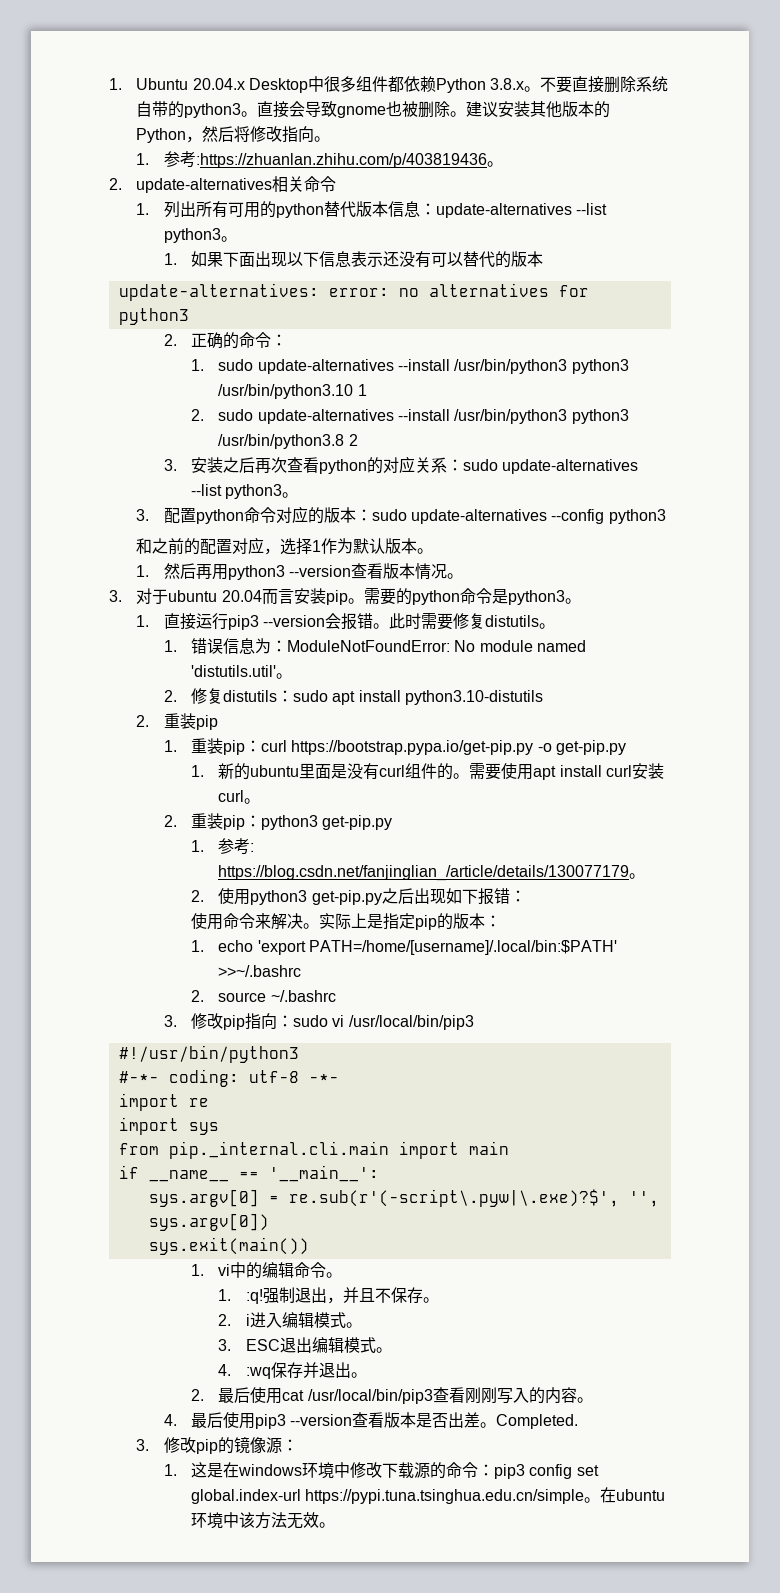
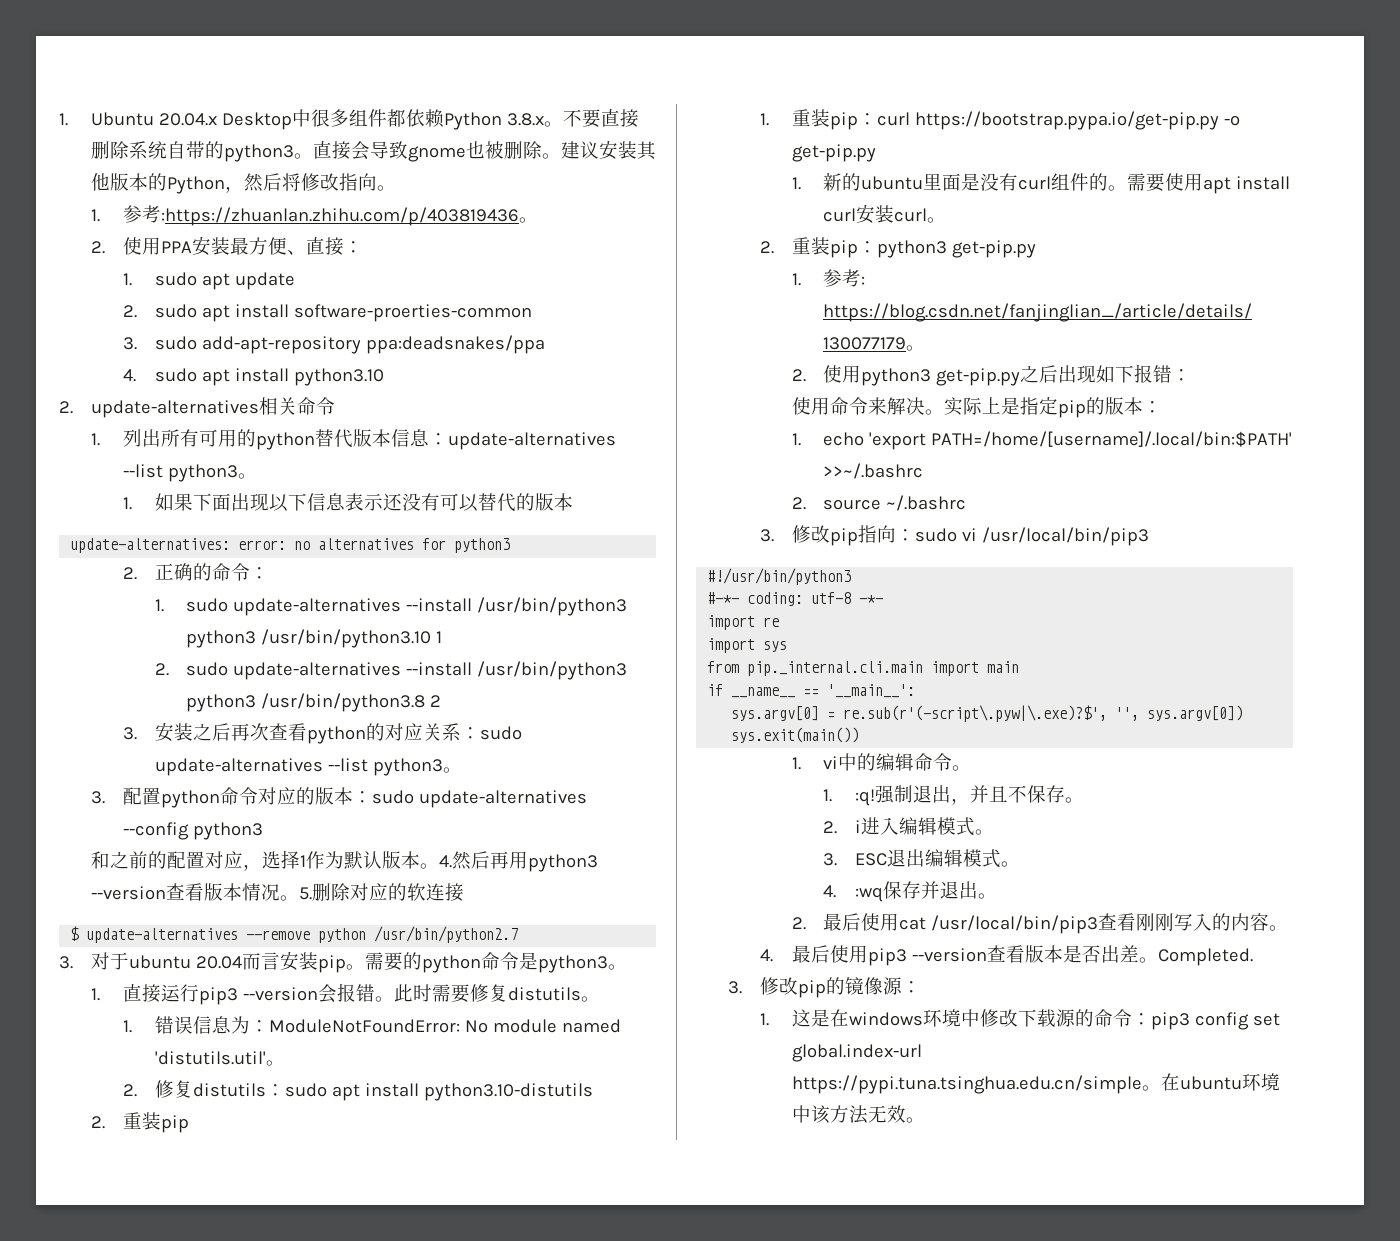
+ 2.使用PPA安装最方便、直接：
+ 1. sudo apt update
+ 2. sudo apt install software-proerties-common
+ 3. sudo add-apt-repository ppa:deadsnakes/ppa
+ 4. sudo apt install python3.10
- 和之前的配置对应，选择1作为默认版本。
- 1.然后再用python3 --version查看版本情况。
+ 和之前的配置对应，选择1作为默认版本。4.然后再用python3 --version查看版本情况。5.删除对应的软连接
+ $ update-alternatives --remove python /usr/bin/python2.7

